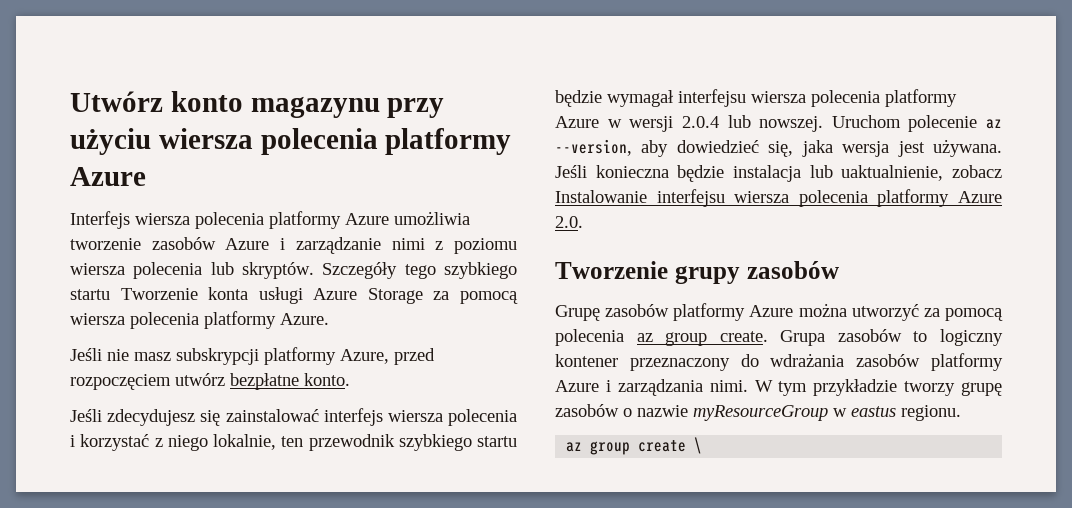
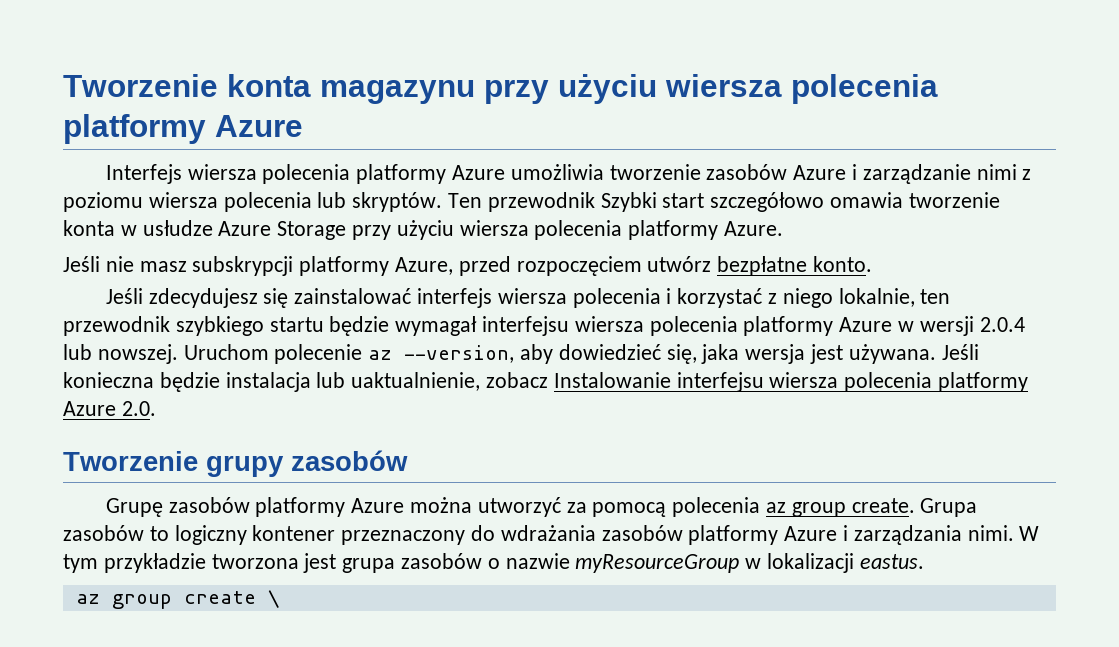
- Utwórz konto magazynu przy użyciu wiersza polecenia platformy Azure
+ Tworzenie konta magazynu przy użyciu wiersza polecenia platformy Azure
- Szczegóły tego szybkiego startu Tworzenie konta usługi Azure Storage za pomocą wiersza polecenia platformy Azure.
+ Ten przewodnik Szybki start szczegółowo omawia tworzenie konta w usłudze Azure Storage przy użyciu wiersza polecenia platformy Azure.
- W tym przykładzie tworzy grupę zasobów o nazwie myResourceGroup w eastus regionu.
+ W tym przykładzie tworzona jest grupa zasobów o nazwie myResourceGroup w lokalizacji eastus.

